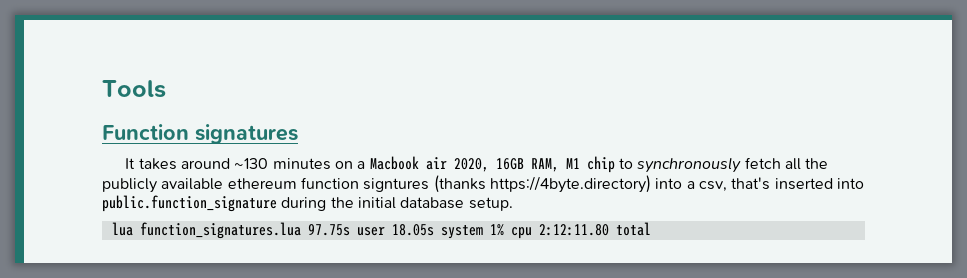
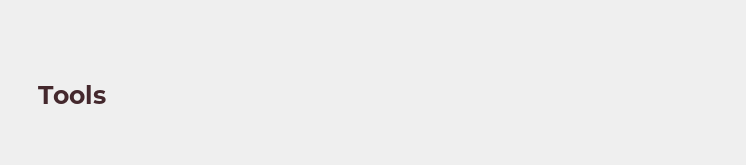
- Function signatures
- It takes around ~130 minutes on a Macbook air 2020, 16GB RAM, M1 chip to synchronously fetch all the publicly available ethereum function signtures (thanks https://4byte.directory) into a csv, that's inserted into public.function_signature during the initial database setup.
- lua function_signatures.lua 97.75s user 18.05s system 1% cpu 2:12:11.80 total

